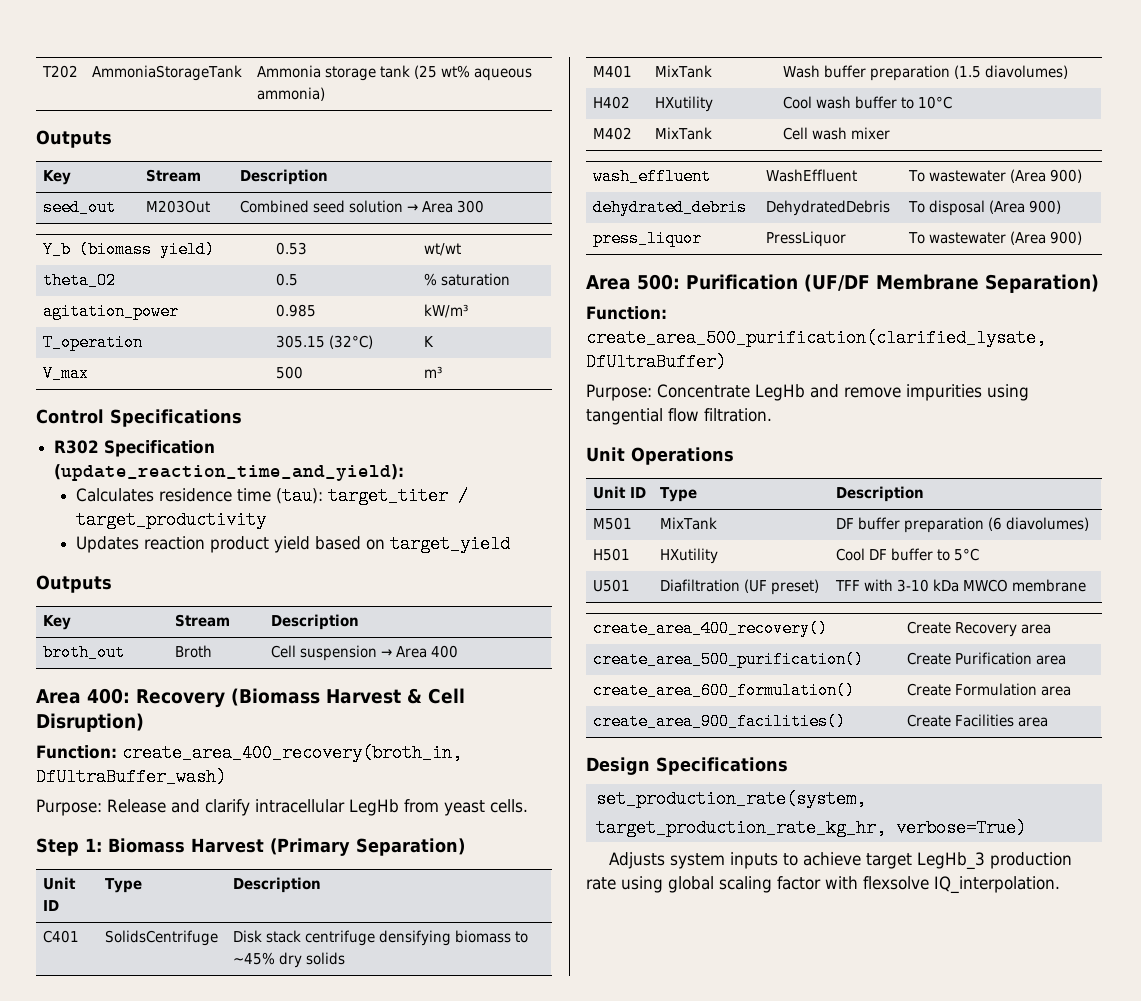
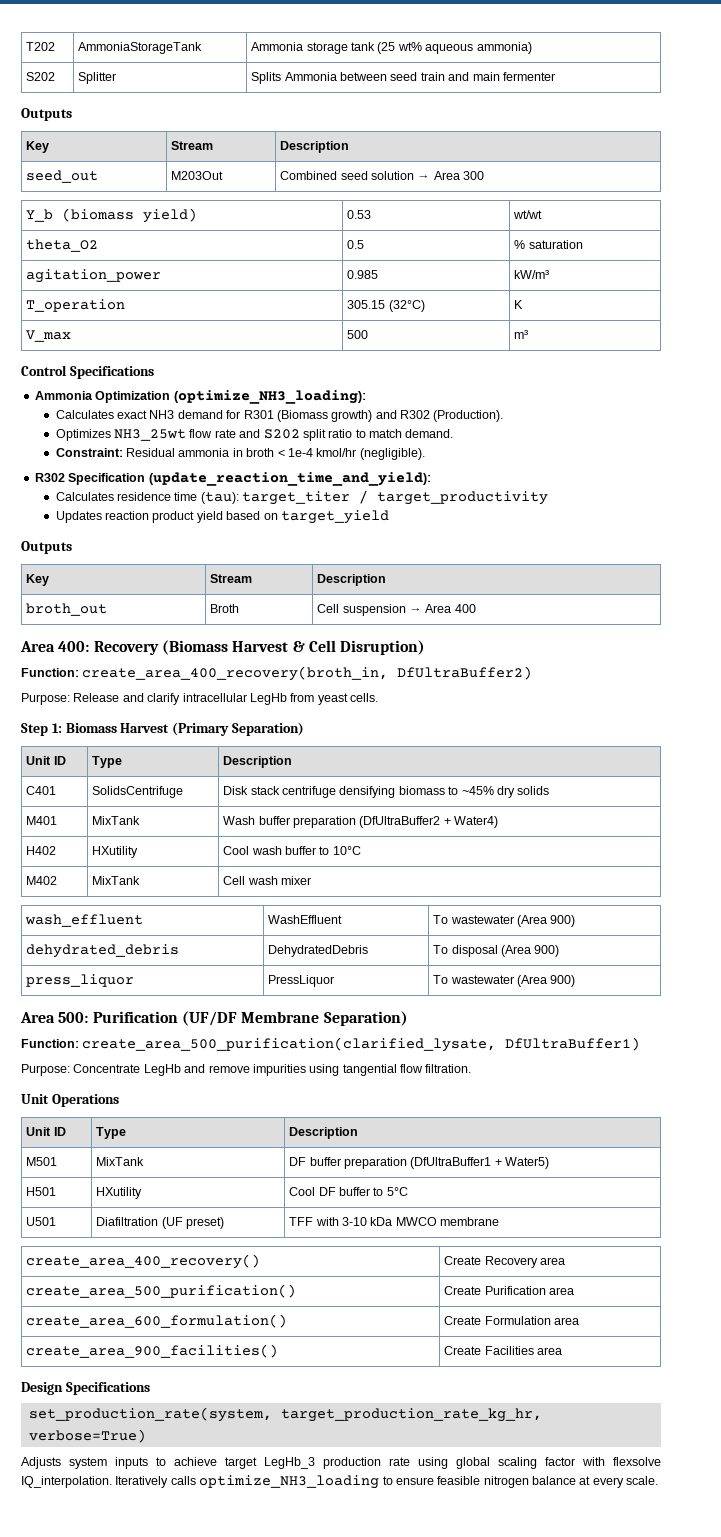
+ S202 | Splitter | Splits Ammonia between seed train and main fermenter
+ Ammonia Optimization (optimize_NH3_loading):
+ Calculates exact NH3 demand for R301 (Biomass growth) and R302 (Production).
+ Optimizes NH3_25wt flow rate and S202 split ratio to match demand.
+ Constraint: Residual ammonia in broth < 1e-4 kmol/hr (negligible).
- Function: create_area_400_recovery(broth_in, DfUltraBuffer_wash)
+ Function: create_area_400_recovery(broth_in, DfUltraBuffer2)
- M401 | MixTank | Wash buffer preparation (1.5 diavolumes)
+ M401 | MixTank | Wash buffer preparation (DfUltraBuffer2 + Water4)
- Function: create_area_500_purification(clarified_lysate, DfUltraBuffer)
+ Function: create_area_500_purification(clarified_lysate, DfUltraBuffer1)
- M501 | MixTank | DF buffer preparation (6 diavolumes)
+ M501 | MixTank | DF buffer preparation (DfUltraBuffer1 + Water5)
+ Iteratively calls optimize_NH3_loading to ensure feasible nitrogen balance at every scale.

